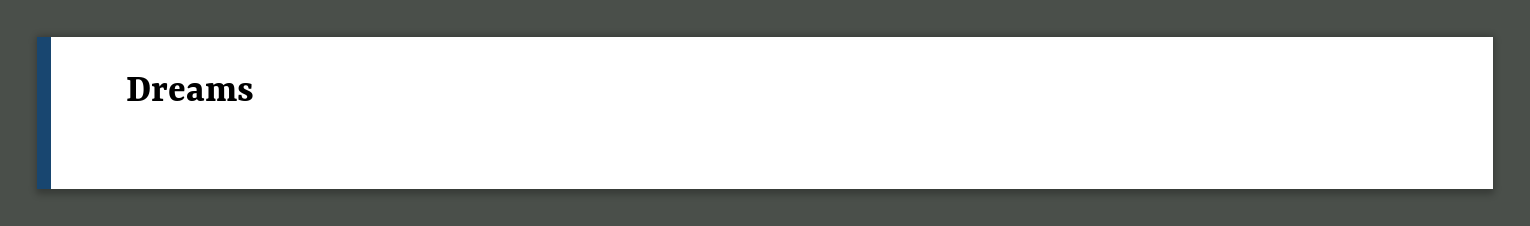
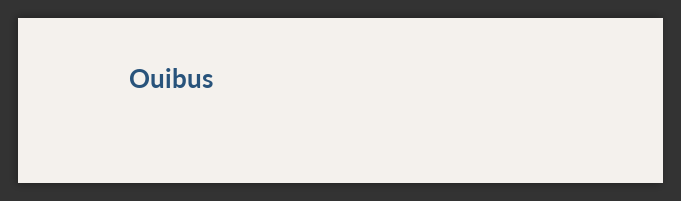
- Dreams
+ Ouibus

